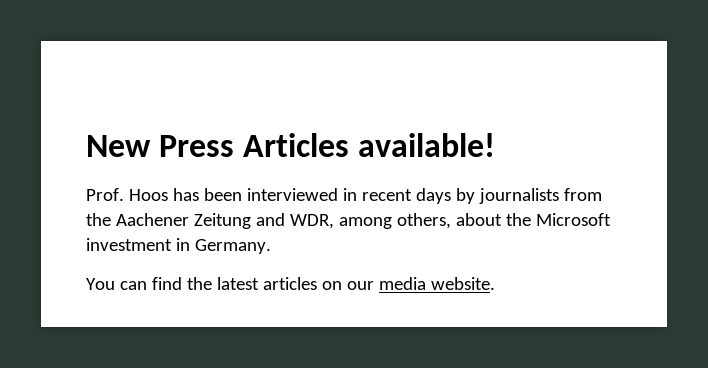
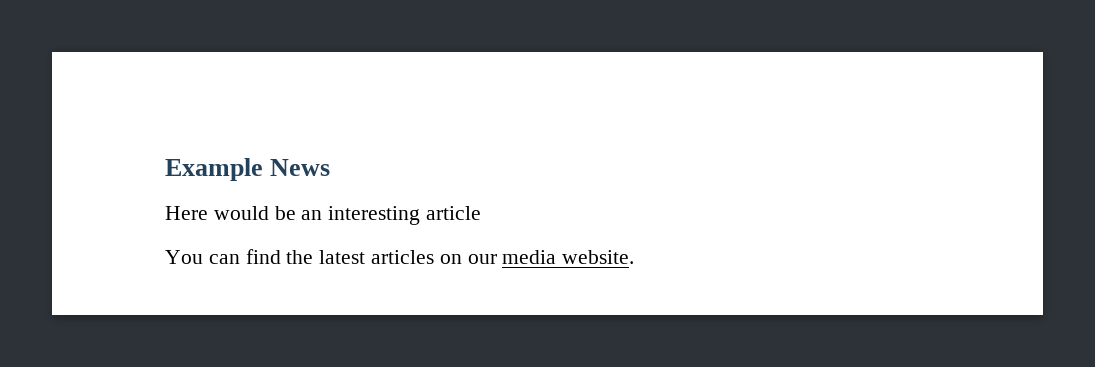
- New Press Articles available!
- Prof. Hoos has been interviewed in recent days by journalists from the Aachener Zeitung and WDR, among others, about the Microsoft investment in Germany.
+ Example News
+ Here would be an interesting article

